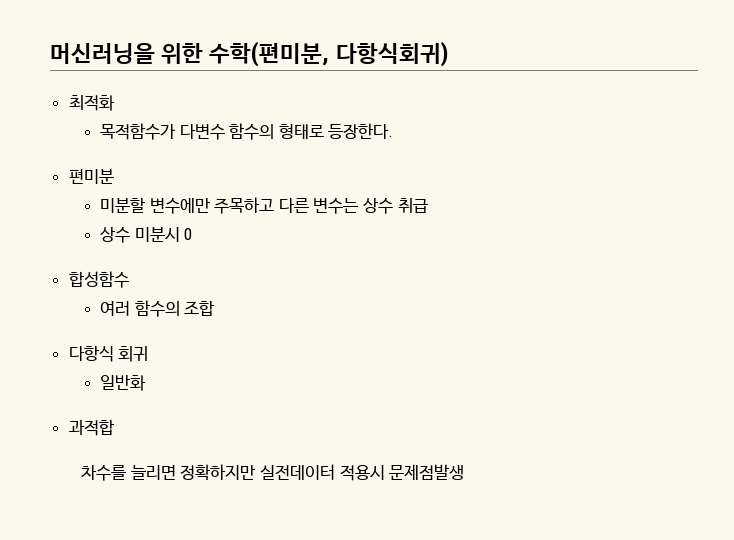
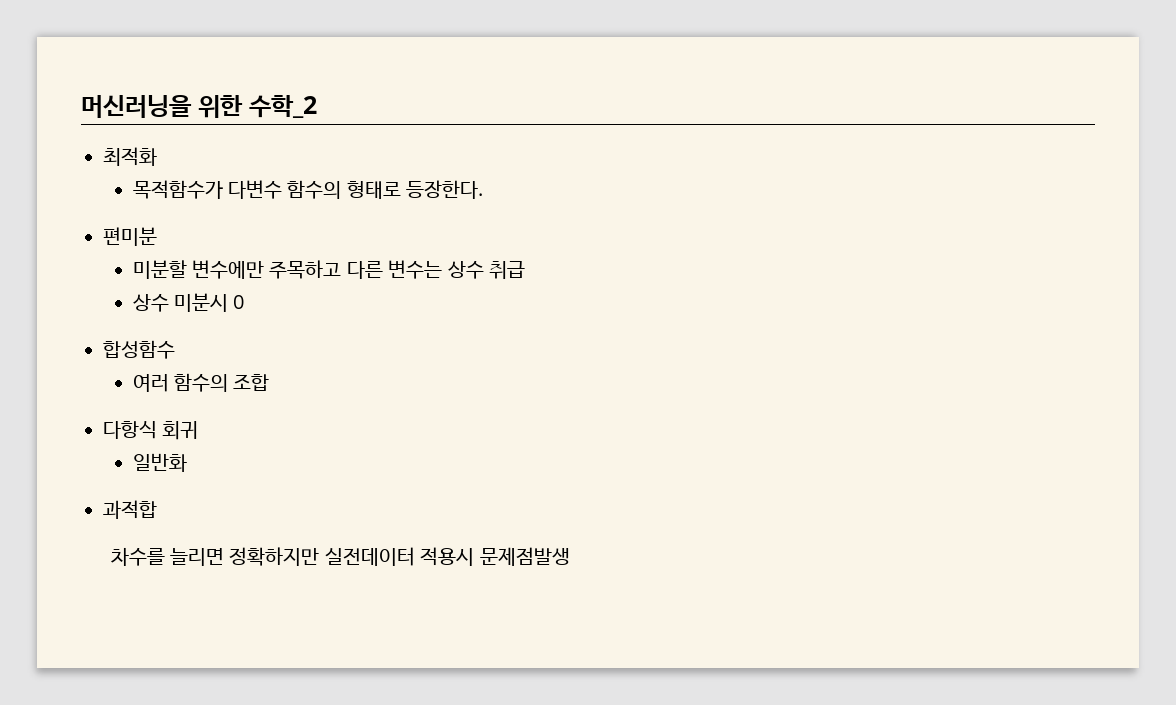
- 머신러닝을 위한 수학(편미분, 다항식회귀)
+ 머신러닝을 위한 수학_2

